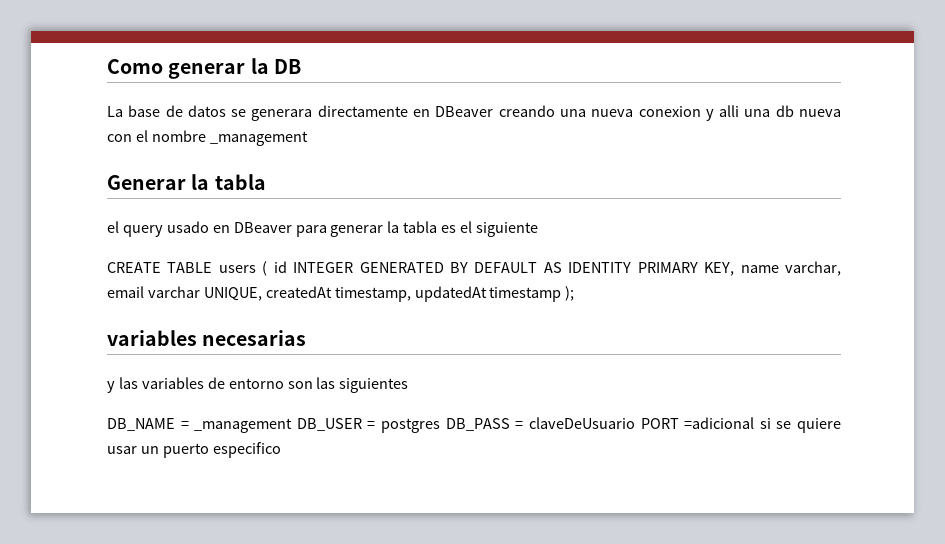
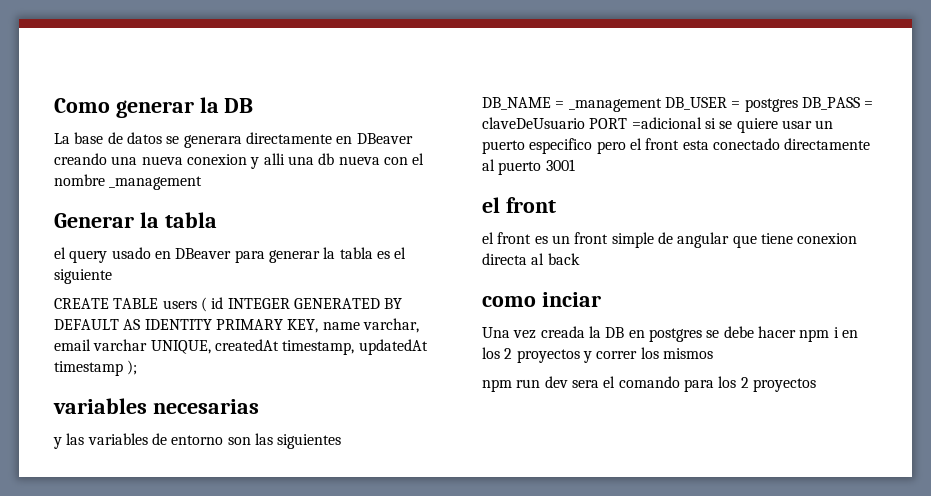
- DB_NAME = _management DB_USER = postgres DB_PASS = claveDeUsuario PORT =adicional si se quiere usar un puerto especifico
+ DB_NAME = _management DB_USER = postgres DB_PASS = claveDeUsuario PORT =adicional si se quiere usar un puerto especifico pero el front esta conectado directamente al puerto 3001
+ el front
+ el front es un front simple de angular que tiene conexion directa al back
+ como inciar
+ Una vez creada la DB en postgres se debe hacer npm i en los 2 proyectos y correr los mismos
+ npm run dev sera el comando para los 2 proyectos

